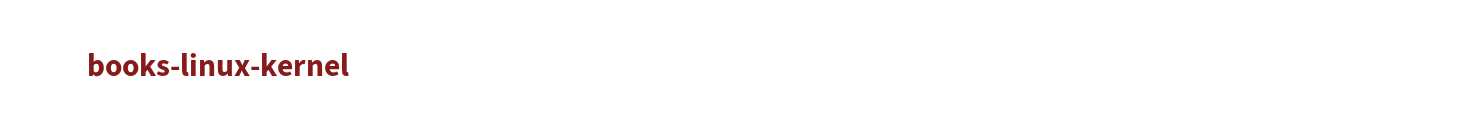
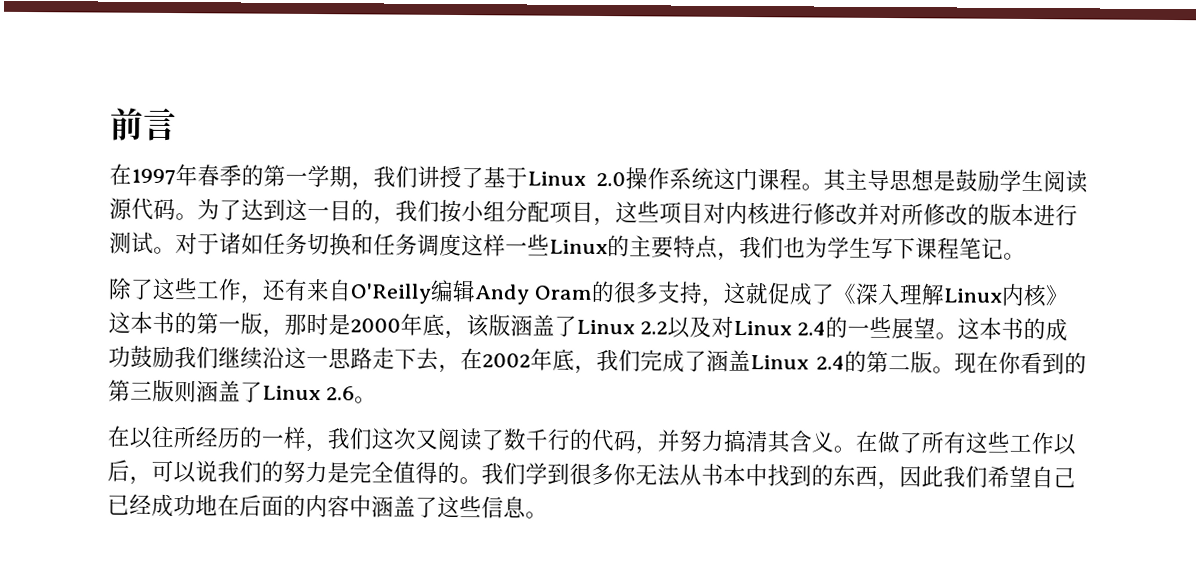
- books-linux-kernel
+ 前言
+ 在1997年春季的第一学期，我们讲授了基于Linux 2.0操作系统这门课程。其主导思想是鼓励学生阅读源代码。为了达到这一目的，我们按小组分配项目，这些项目对内核进行修改并对所修改的版本进行测试。对于诸如任务切换和任务调度这样一些Linux的主要特点，我们也为学生写下课程笔记。
+ 除了这些工作，还有来自O'Reilly编辑Andy Oram的很多支持，这就促成了《深入理解Linux内核》这本书的第一版，那时是2000年底，该版涵盖了Linux 2.2以及对Linux 2.4的一些展望。这本书的成功鼓励我们继续沿这一思路走下去，在2002年底，我们完成了涵盖Linux 2.4的第二版。现在你看到的第三版则涵盖了Linux 2.6。
+ 在以往所经历的一样，我们这次又阅读了数千行的代码，并努力搞清其含义。在做了所有这些工作以后，可以说我们的努力是完全值得的。我们学到很多你无法从书本中找到的东西，因此我们希望自己已经成功地在后面的内容中涵盖了这些信息。

